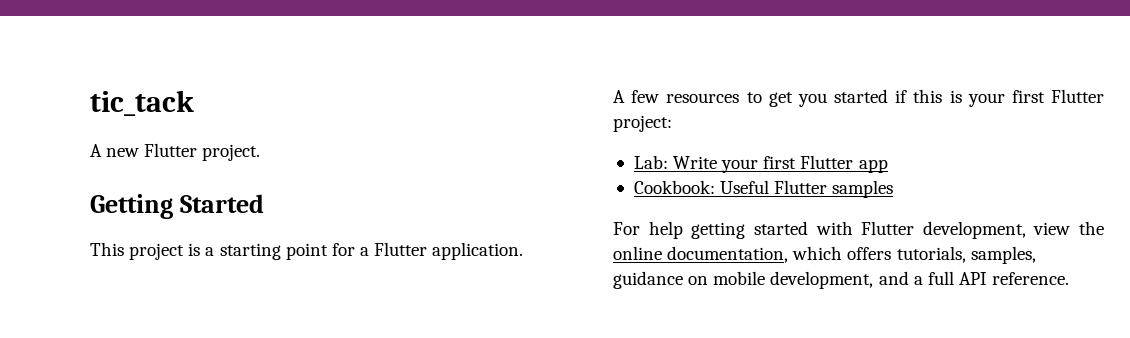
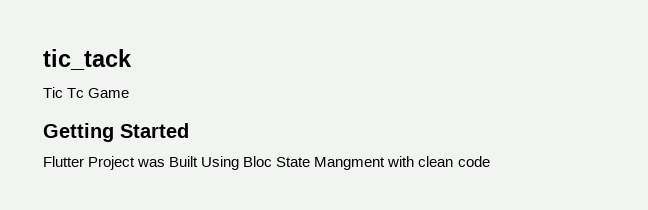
- A new Flutter project.
+ Tic Tc Game
  Getting Started
- This project is a starting point for a Flutter application.
- A few resources to get you started if this is your first Flutter project:
- Lab: Write your first Flutter app
- Cookbook: Useful Flutter samples
- For help getting started with Flutter development, view the online documentation, which offers tutorials, samples, guidance on mobile development, and a full API reference.
+ Flutter Project was Built Using Bloc State Mangment with clean code

